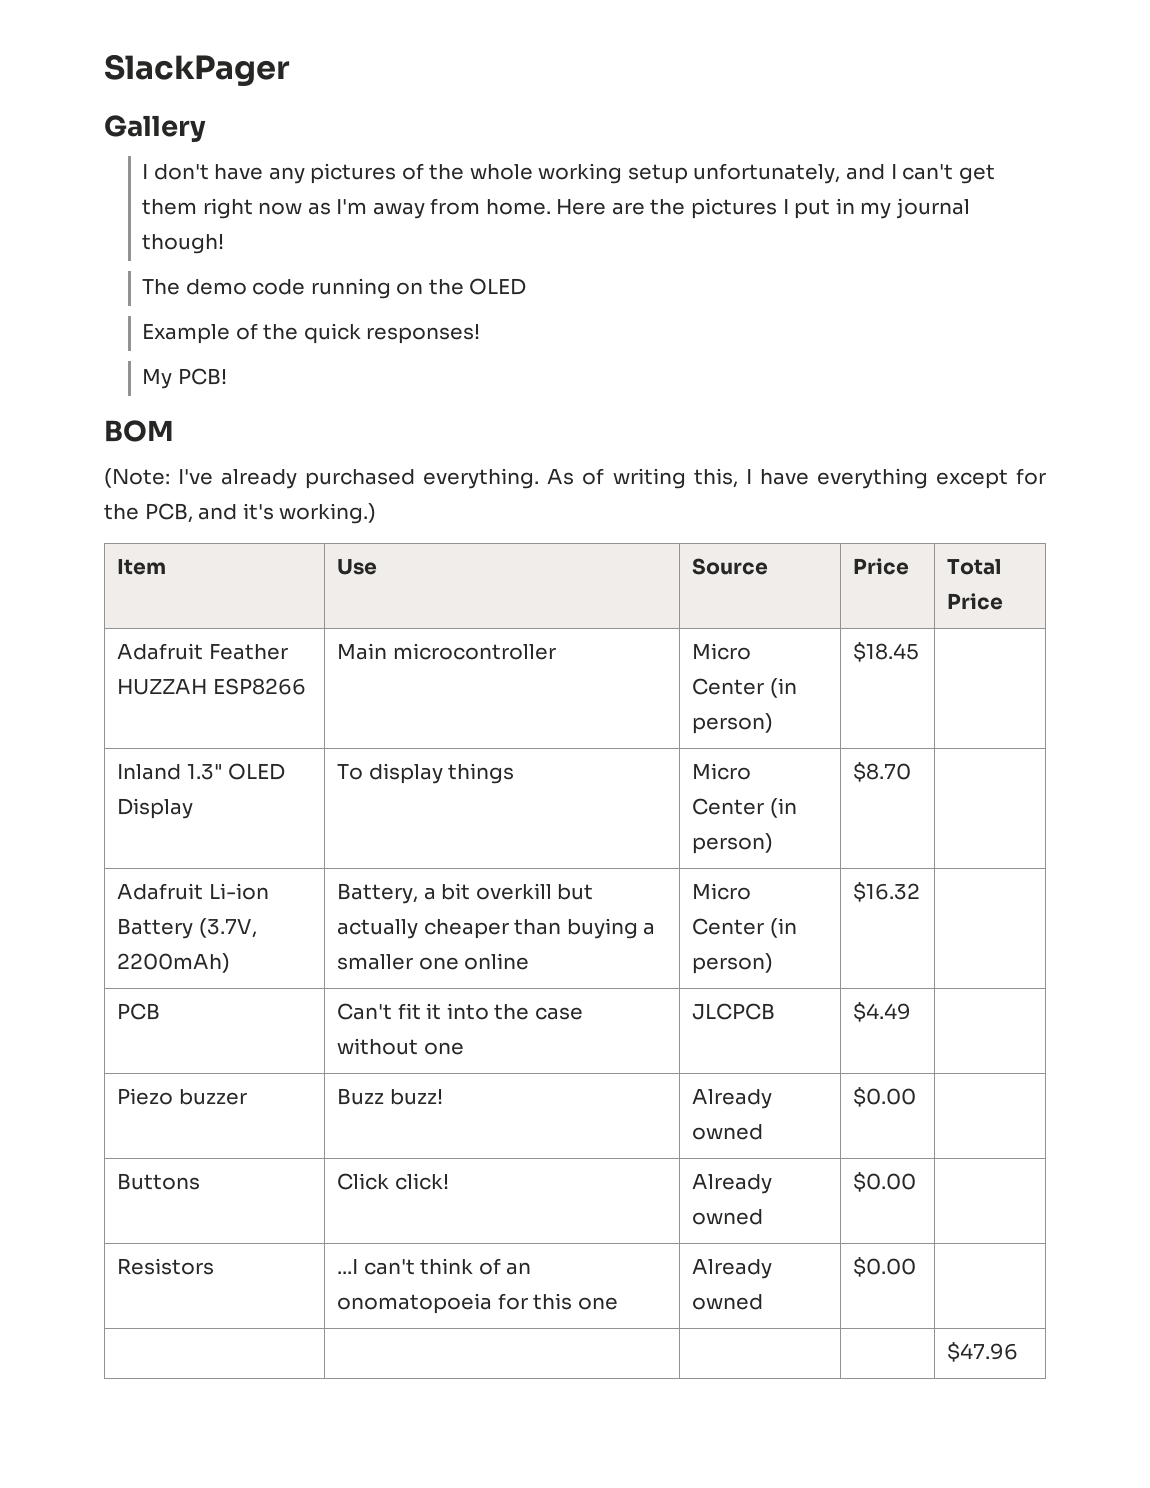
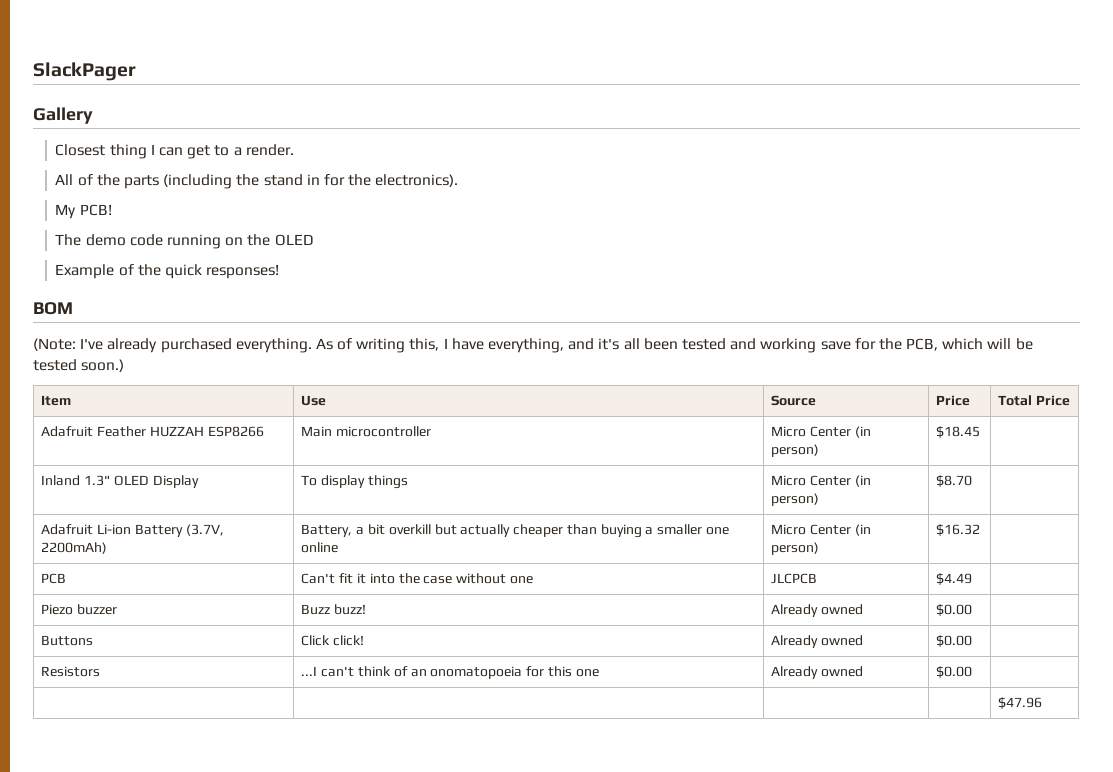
- I don't have any pictures of the whole working setup unfortunately, and I can't get them right now as I'm away from home. Here are the pictures I put in my journal though!
+ Closest thing I can get to a render.
+ All of the parts (including the stand in for the electronics).
+ My PCB!
- My PCB!
- As of writing this, I have everything except for the PCB, and it's working.)
+ As of writing this, I have everything, and it's all been tested and working save for the PCB, which will be tested soon.)

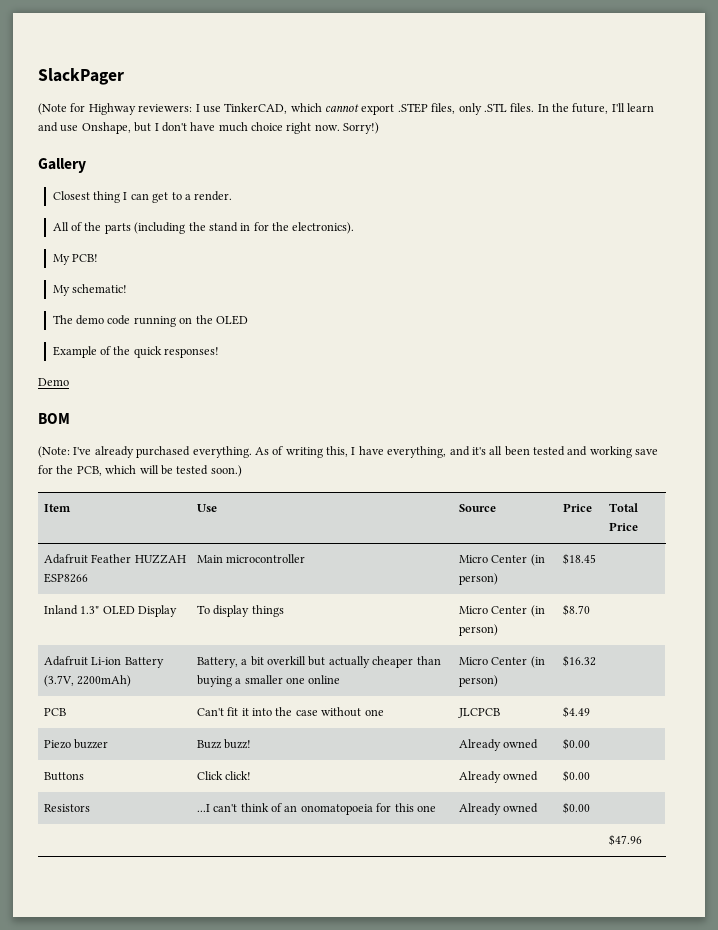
+ (Note for Highway reviewers: I use TinkerCAD, which cannot export .STEP files, only .STL files. In the future, I'll learn and use Onshape, but I don't have much choice right now. Sorry!)
+ My schematic!
+ Demo

